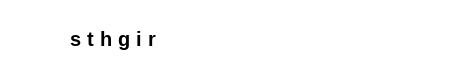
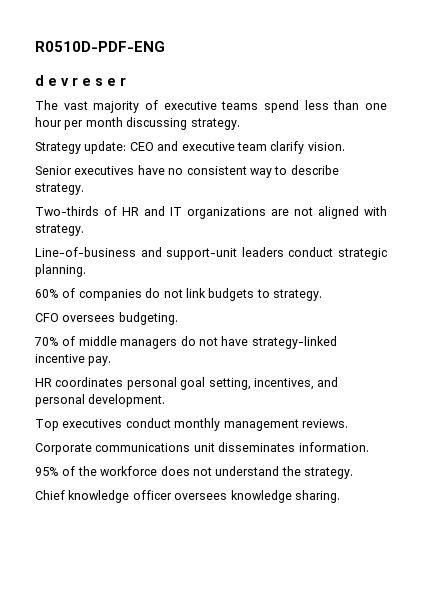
- s t h g i r
+ R0510D-PDF-ENG
+ d e v r e s e r
+ The vast majority of executive teams spend less than one hour per month discussing strategy.
+ Strategy update: CEO and executive team clarify vision.
+ Senior executives have no consistent way to describe strategy.
+ Two-thirds of HR and IT organizations are not aligned with strategy.
+ Line-of-business and support-unit leaders conduct strategic planning.
+ 60% of companies do not link budgets to strategy.
+ CFO oversees budgeting.
+ 70% of middle managers do not have strategy-linked incentive pay.
+ HR coordinates personal goal setting, incentives, and personal development.
+ Top executives conduct monthly management reviews.
+ Corporate communications unit disseminates information.
+ 95% of the workforce does not understand the strategy.
+ Chief knowledge officer oversees knowledge sharing.

